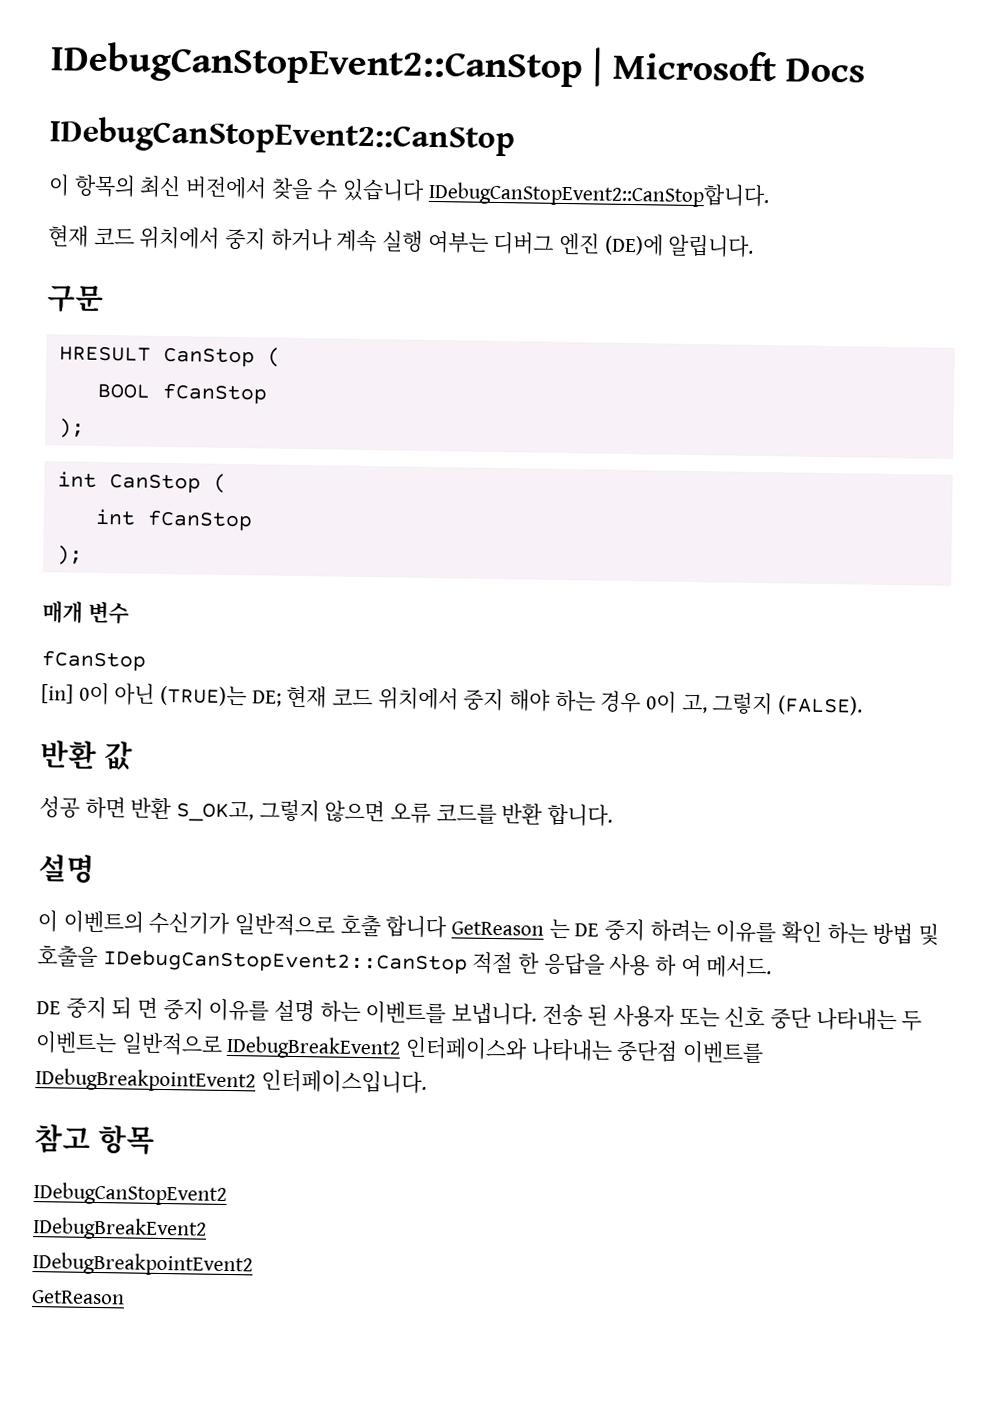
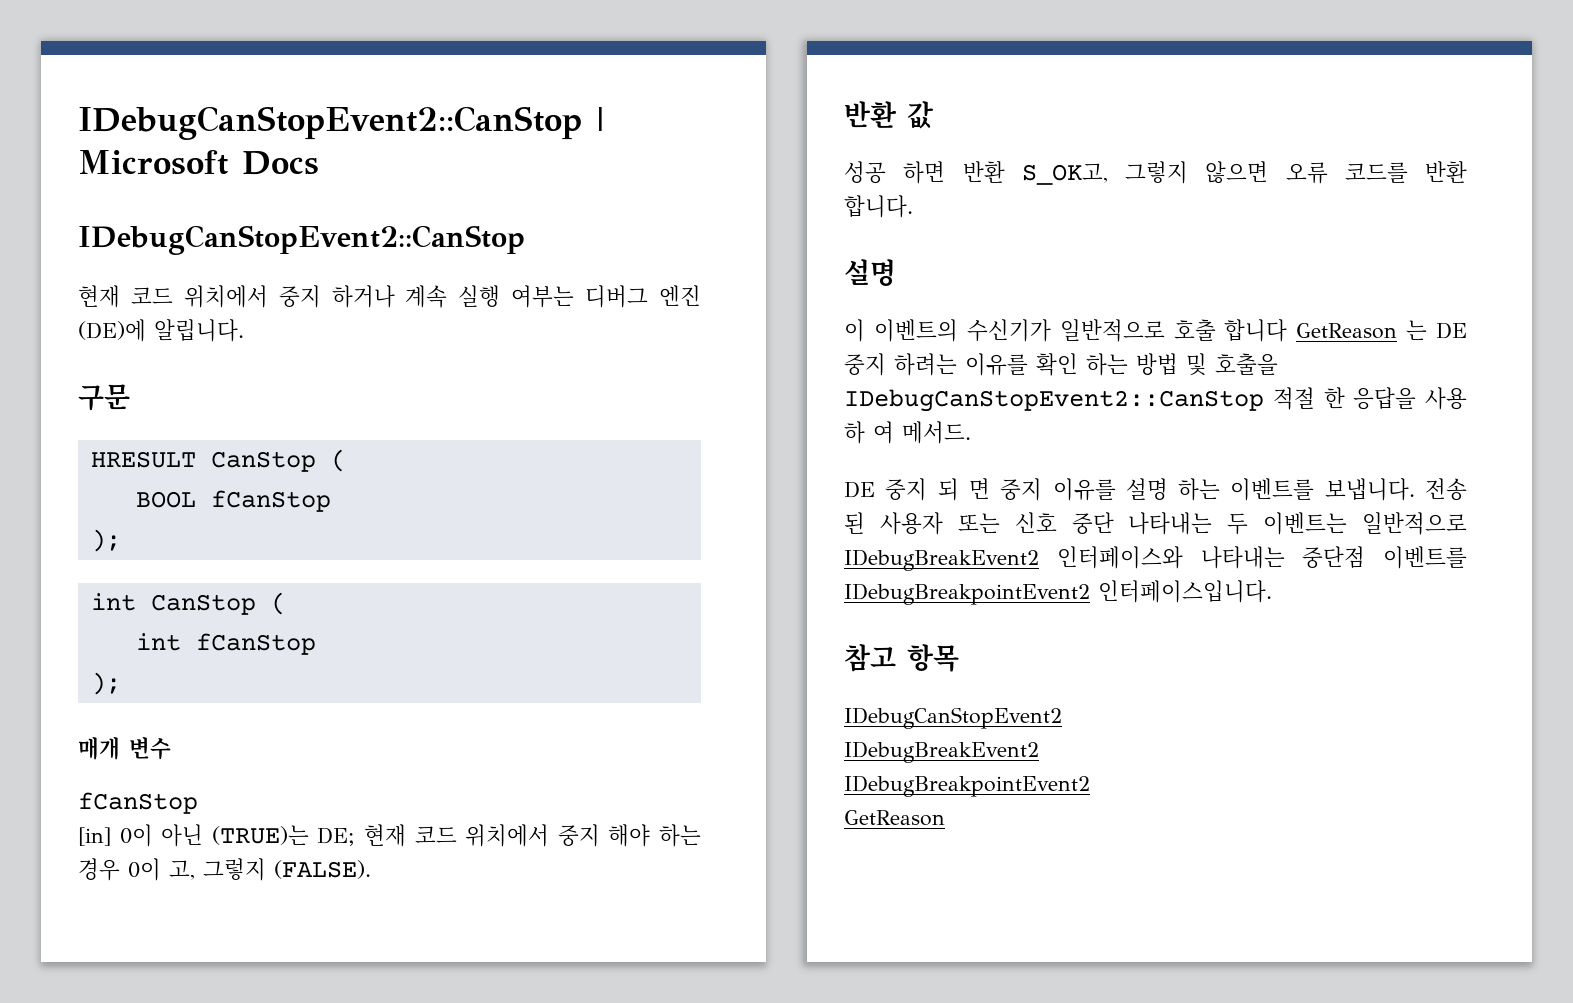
- 이 항목의 최신 버전에서 찾을 수 있습니다 IDebugCanStopEvent2::CanStop합니다.

